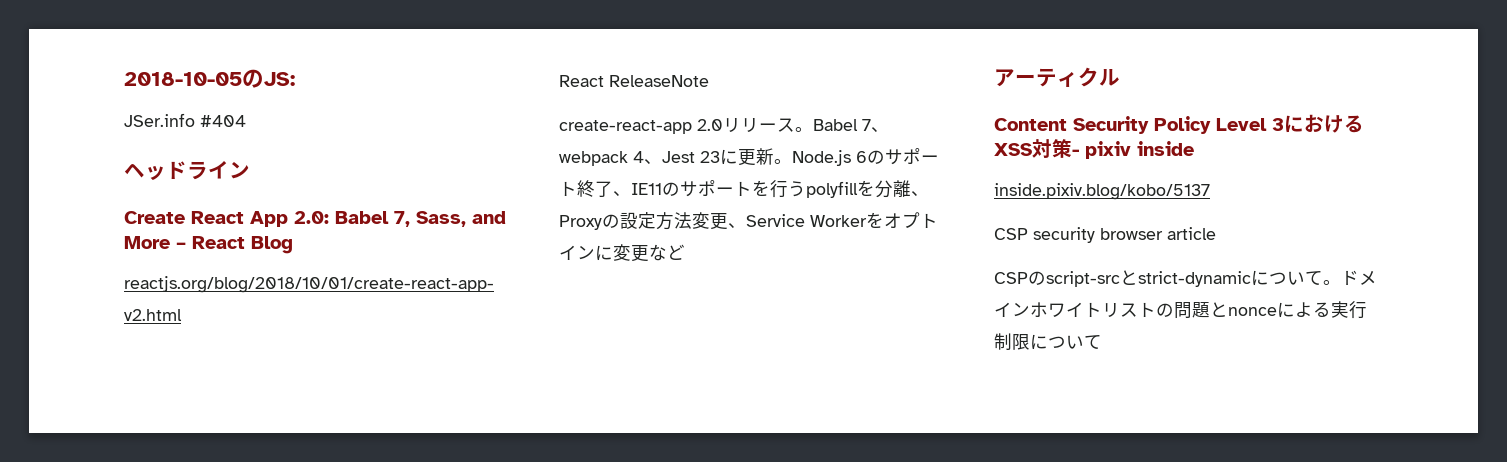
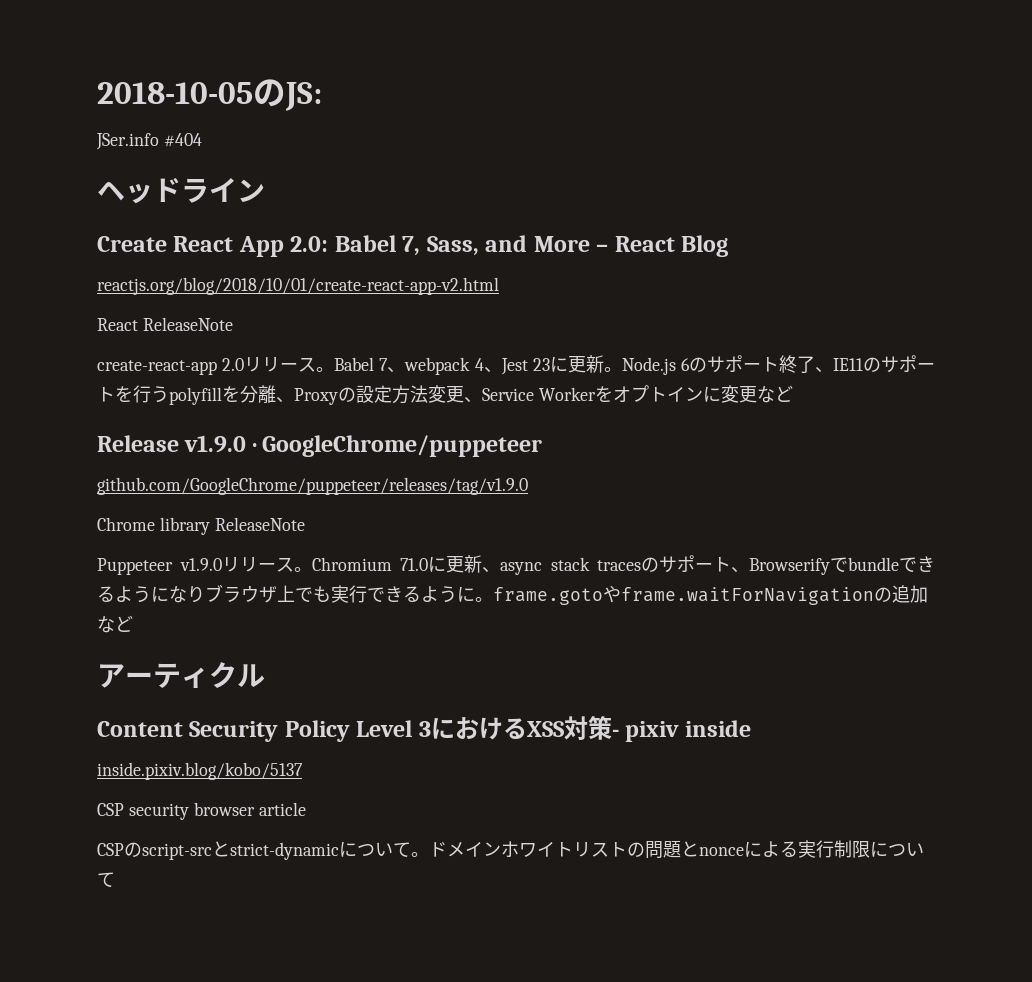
+ Release v1.9.0 · GoogleChrome/puppeteer
+ github.com/GoogleChrome/puppeteer/releases/tag/v1.9.0
+ Chrome library ReleaseNote
+ Puppeteer v1.9.0リリース。Chromium 71.0に更新、async stack tracesのサポート、Browserifyでbundleできるようになりブラウザ上でも実行できるように。frame.gotoやframe.waitForNavigationの追加など

